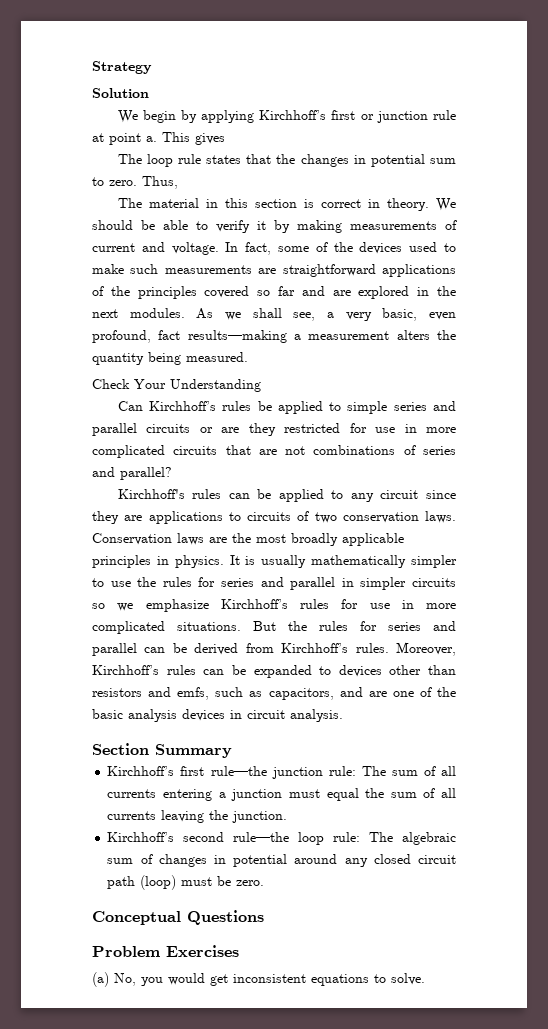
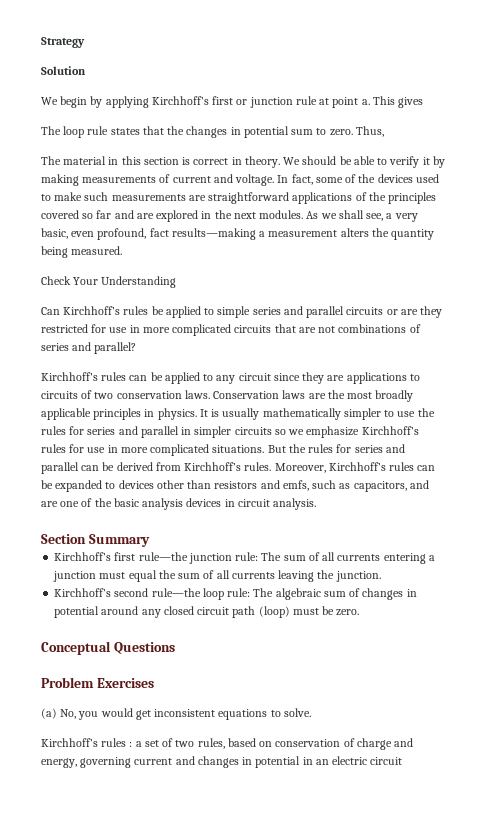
+ Kirchhoff’s rules : a set of two rules, based on conservation of charge and energy, governing current and changes in potential in an electric circuit

